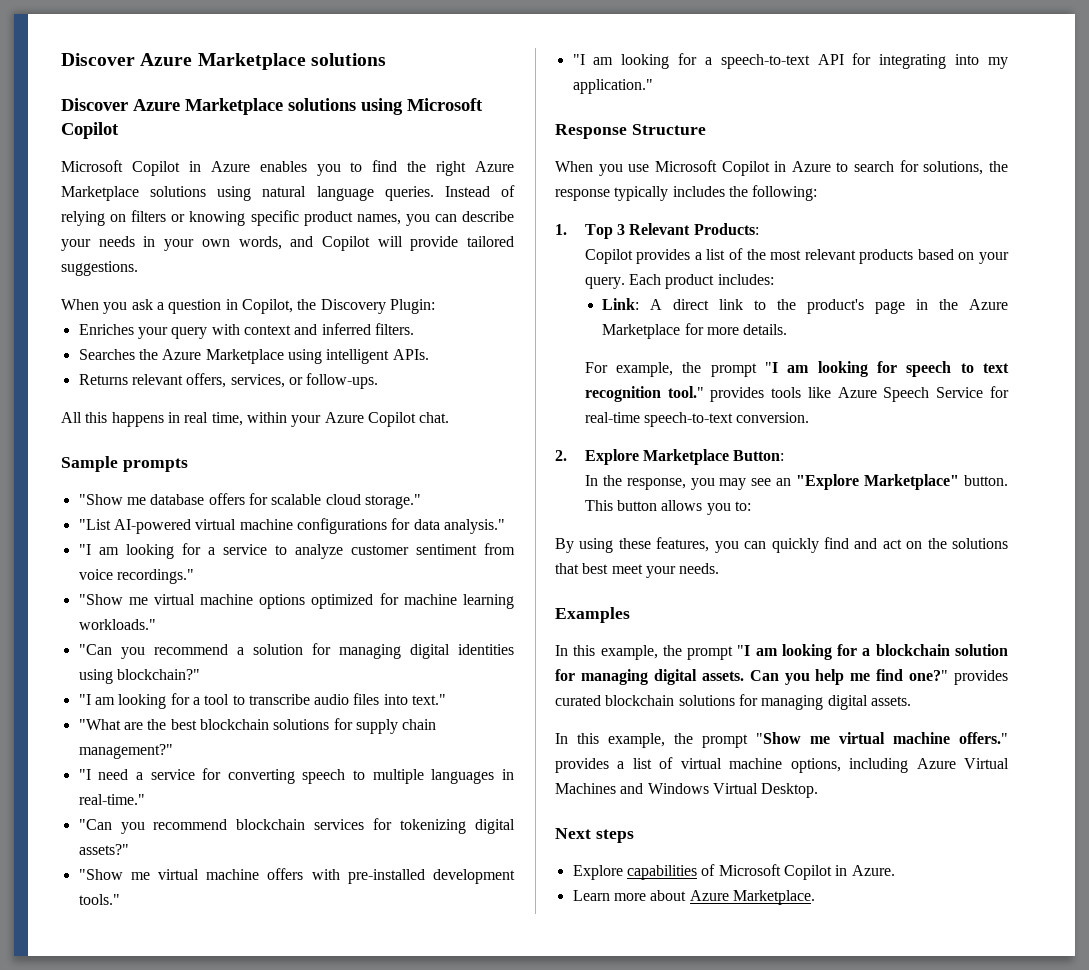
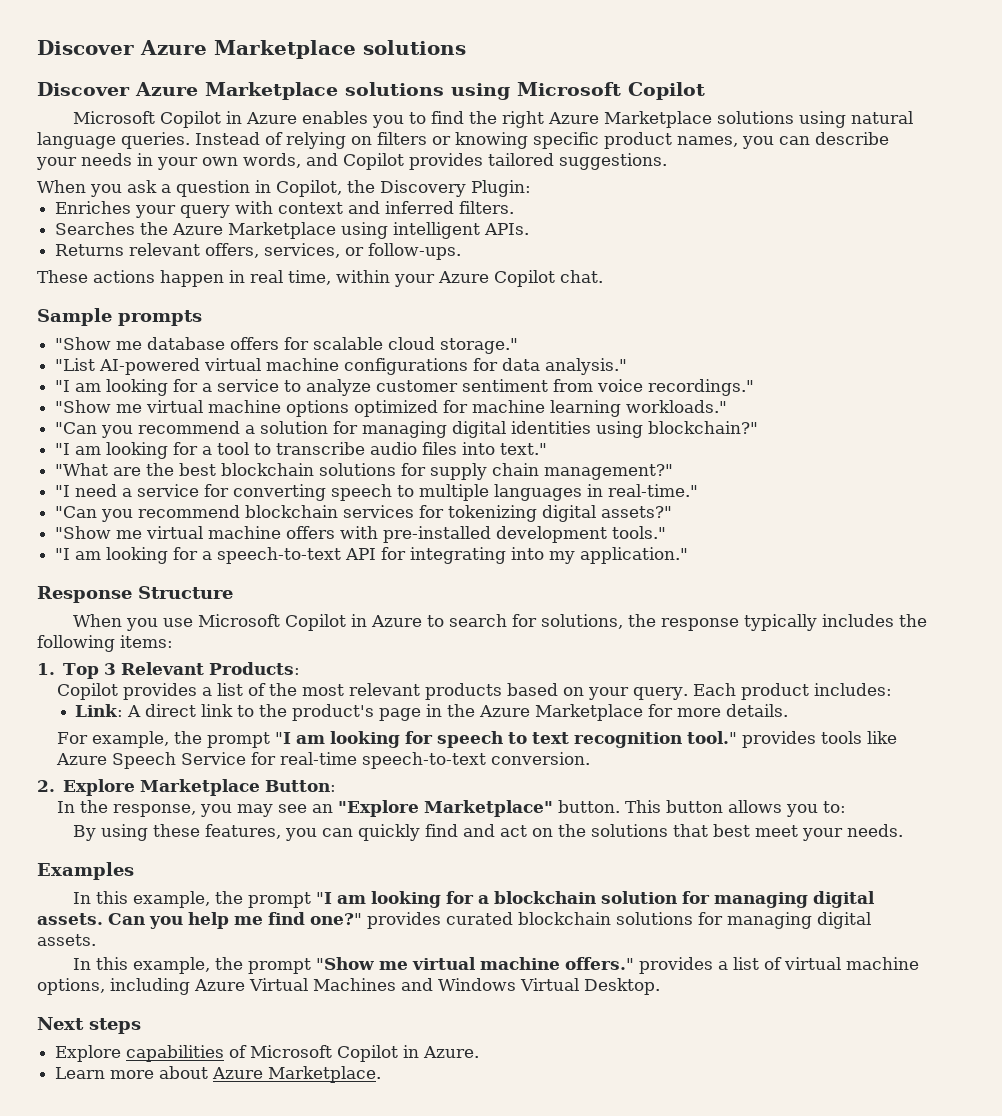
- Instead of relying on filters or knowing specific product names, you can describe your needs in your own words, and Copilot will provide tailored suggestions.
+ Instead of relying on filters or knowing specific product names, you can describe your needs in your own words, and Copilot provides tailored suggestions.
- All this happens in real time, within your Azure Copilot chat.
+ These actions happen in real time, within your Azure Copilot chat.
- When you use Microsoft Copilot in Azure to search for solutions, the response typically includes the following:
+ When you use Microsoft Copilot in Azure to search for solutions, the response typically includes the following items:

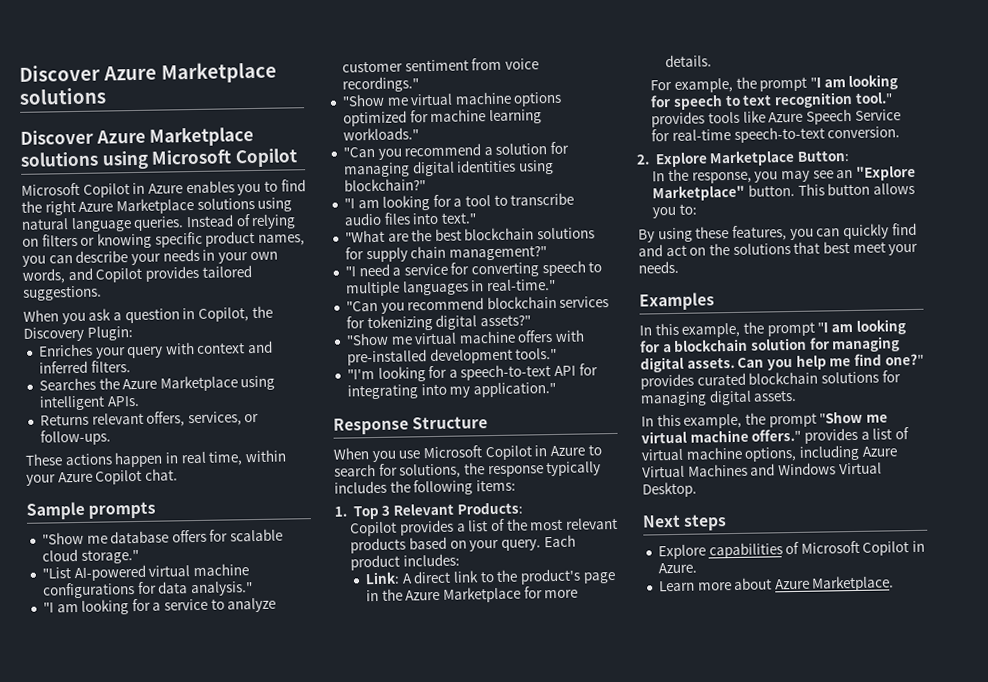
- "I am looking for a speech-to-text API for integrating into my application."
+ "I'm looking for a speech-to-text API for integrating into my application."

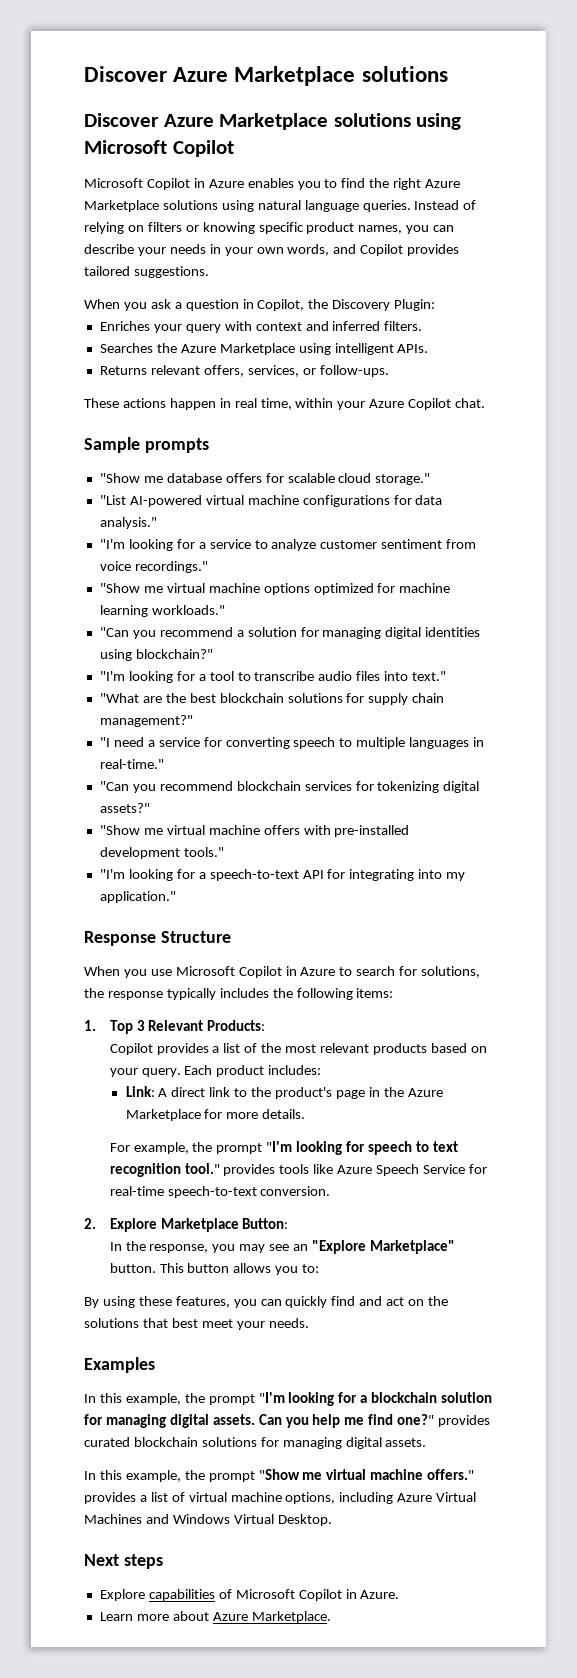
- "I am looking for a service to analyze customer sentiment from voice recordings."
+ "I'm looking for a service to analyze customer sentiment from voice recordings."
- "I am looking for a tool to transcribe audio files into text."
+ "I'm looking for a tool to transcribe audio files into text."
- For example, the prompt "I am looking for speech to text recognition tool." provides tools like Azure Speech Service for real-time speech-to-text conversion.
+ For example, the prompt "I'm looking for speech to text recognition tool." provides tools like Azure Speech Service for real-time speech-to-text conversion.
- In this example, the prompt "I am looking for a blockchain solution for managing digital assets.
+ In this example, the prompt "I'm looking for a blockchain solution for managing digital assets.

